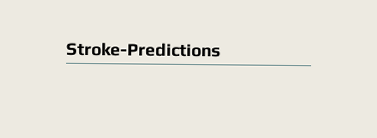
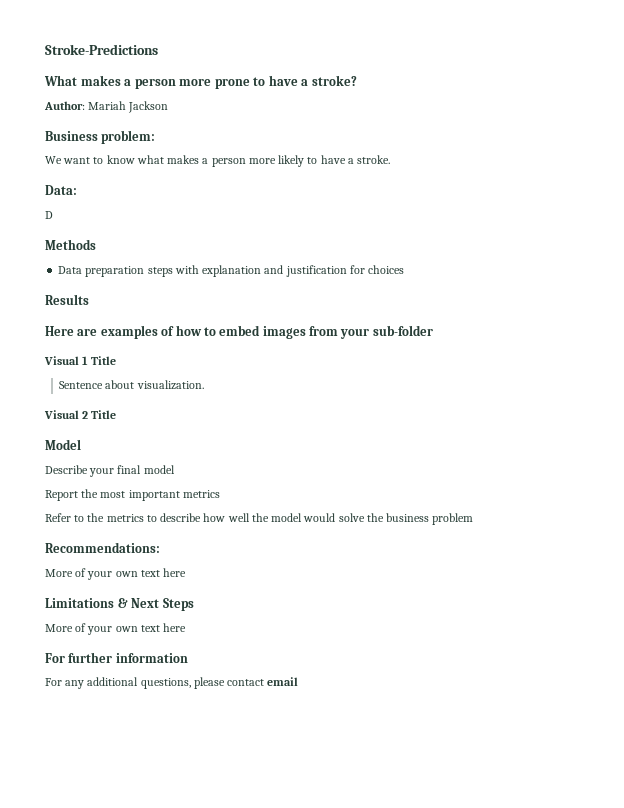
+ What makes a person more prone to have a stroke?
+ Author: Mariah Jackson
+ Business problem:
+ We want to know what makes a person more likely to have a stroke.
+ Data:
+ D
+ Methods
+ Data preparation steps with explanation and justification for choices
+ Results
+ Here are examples of how to embed images from your sub-folder
+ Visual 1 Title
+ Sentence about visualization.
+ Visual 2 Title
+ Model
+ Describe your final model
+ Report the most important metrics
+ Refer to the metrics to describe how well the model would solve the business problem
+ Recommendations:
+ More of your own text here
+ Limitations & Next Steps
+ More of your own text here
+ For further information
+ For any additional questions, please contact email

